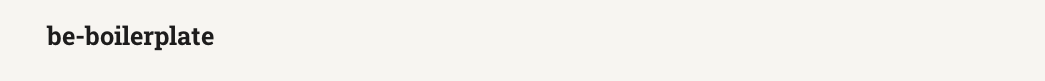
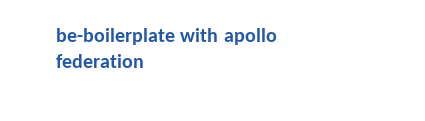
- be-boilerplate
+ be-boilerplate with apollo federation

